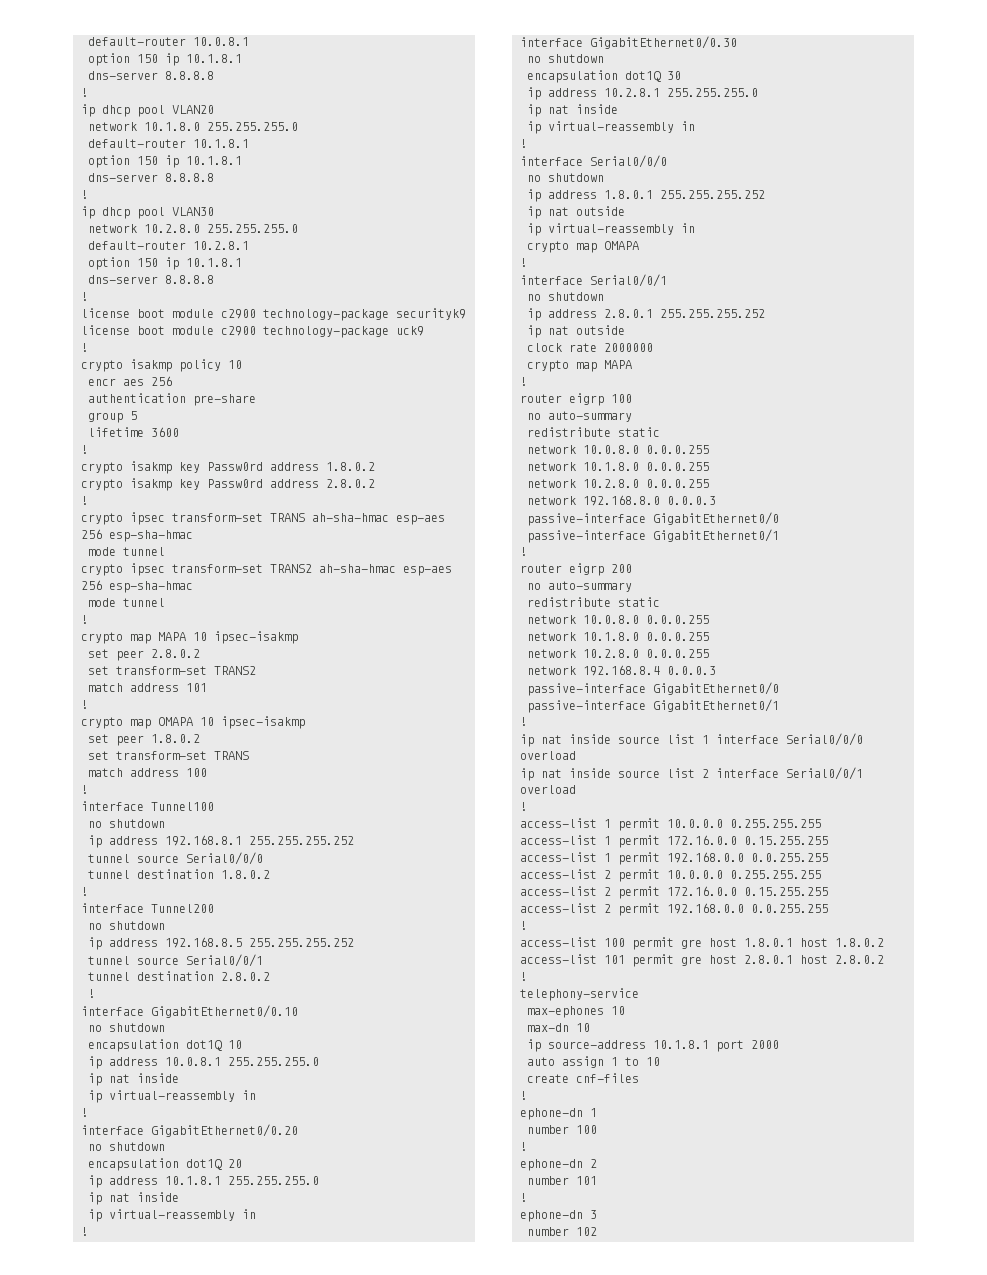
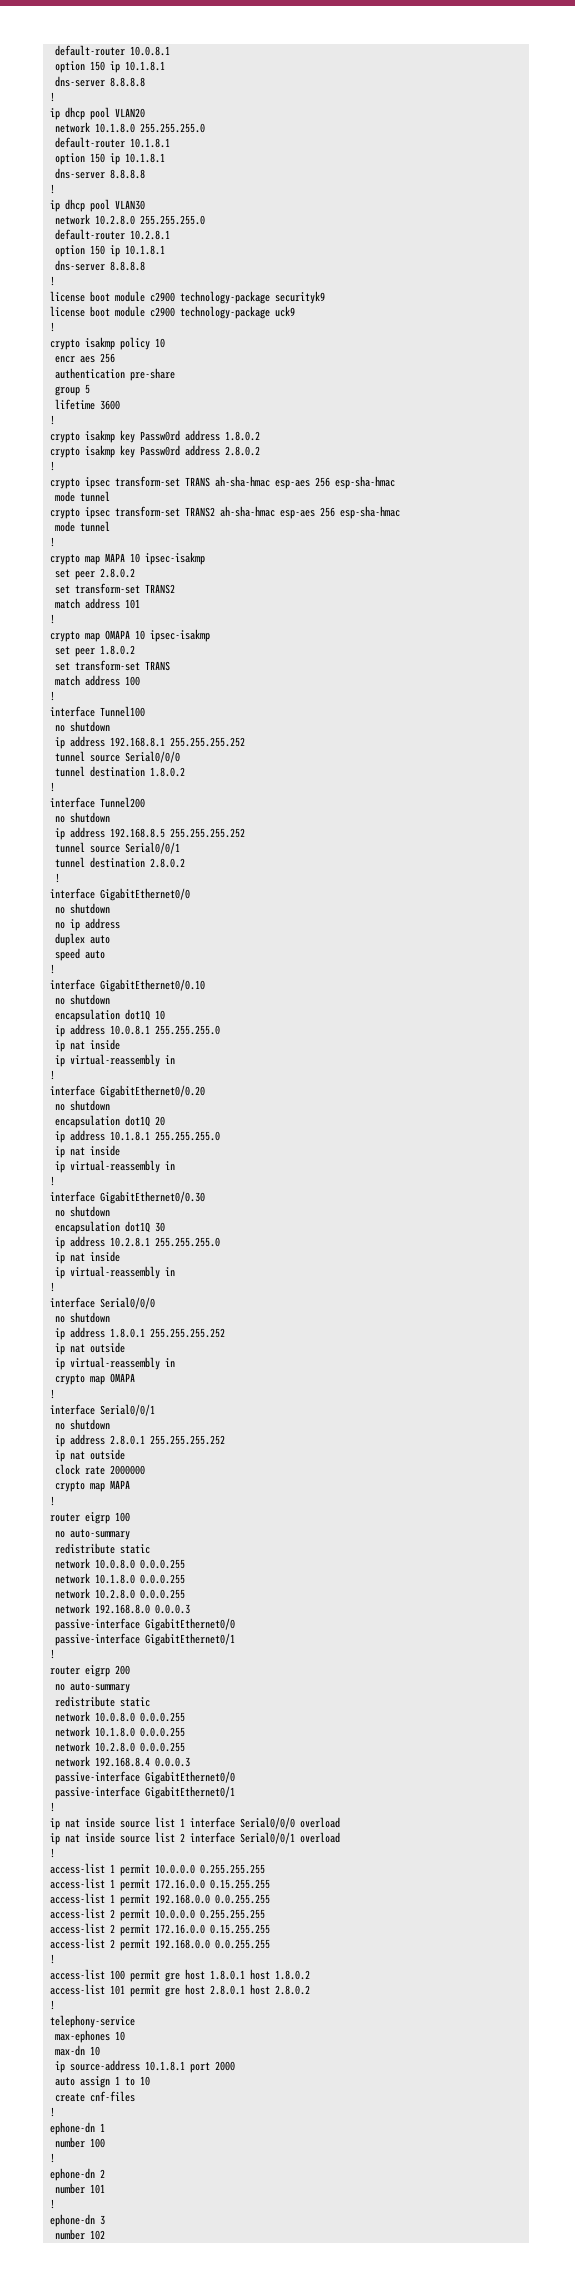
+ interface GigabitEthernet0/0
+ no shutdown
+ no ip address
+ duplex auto
+ speed auto
+ !

